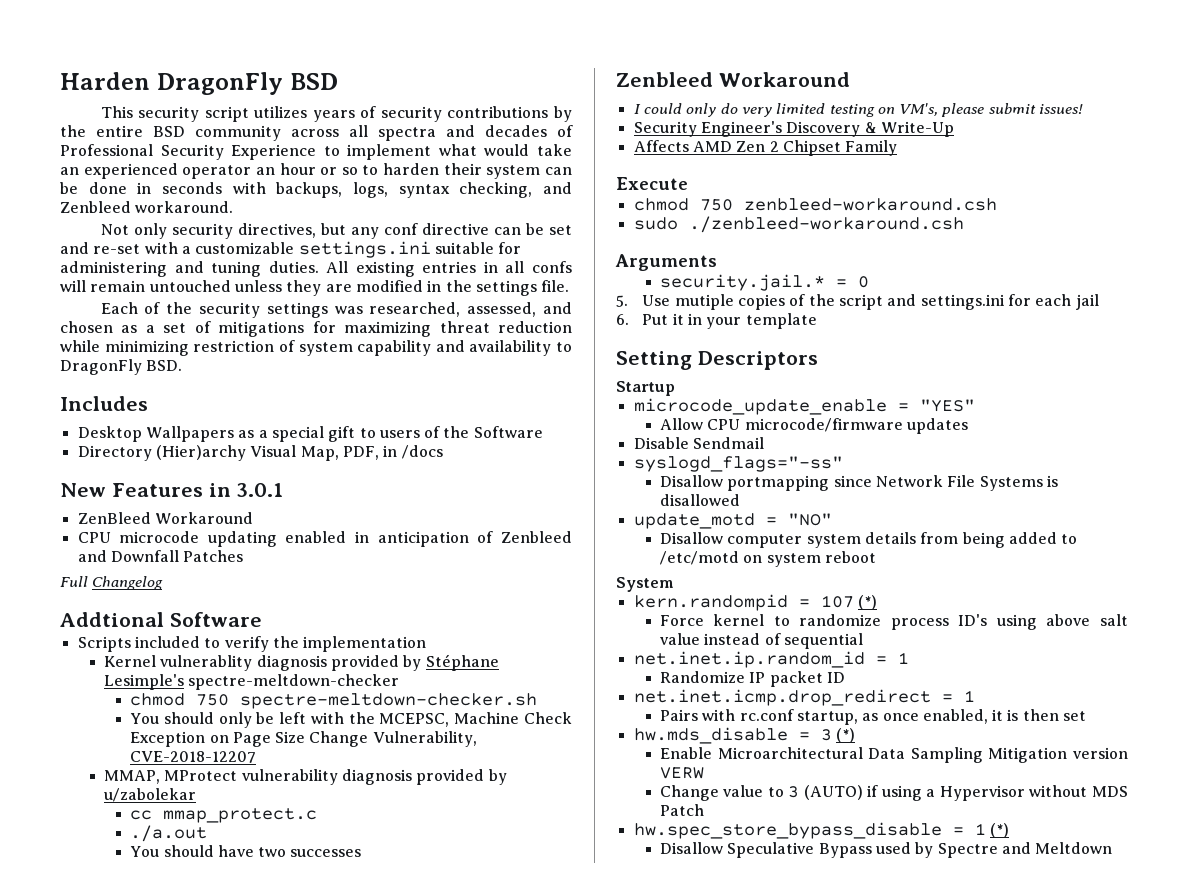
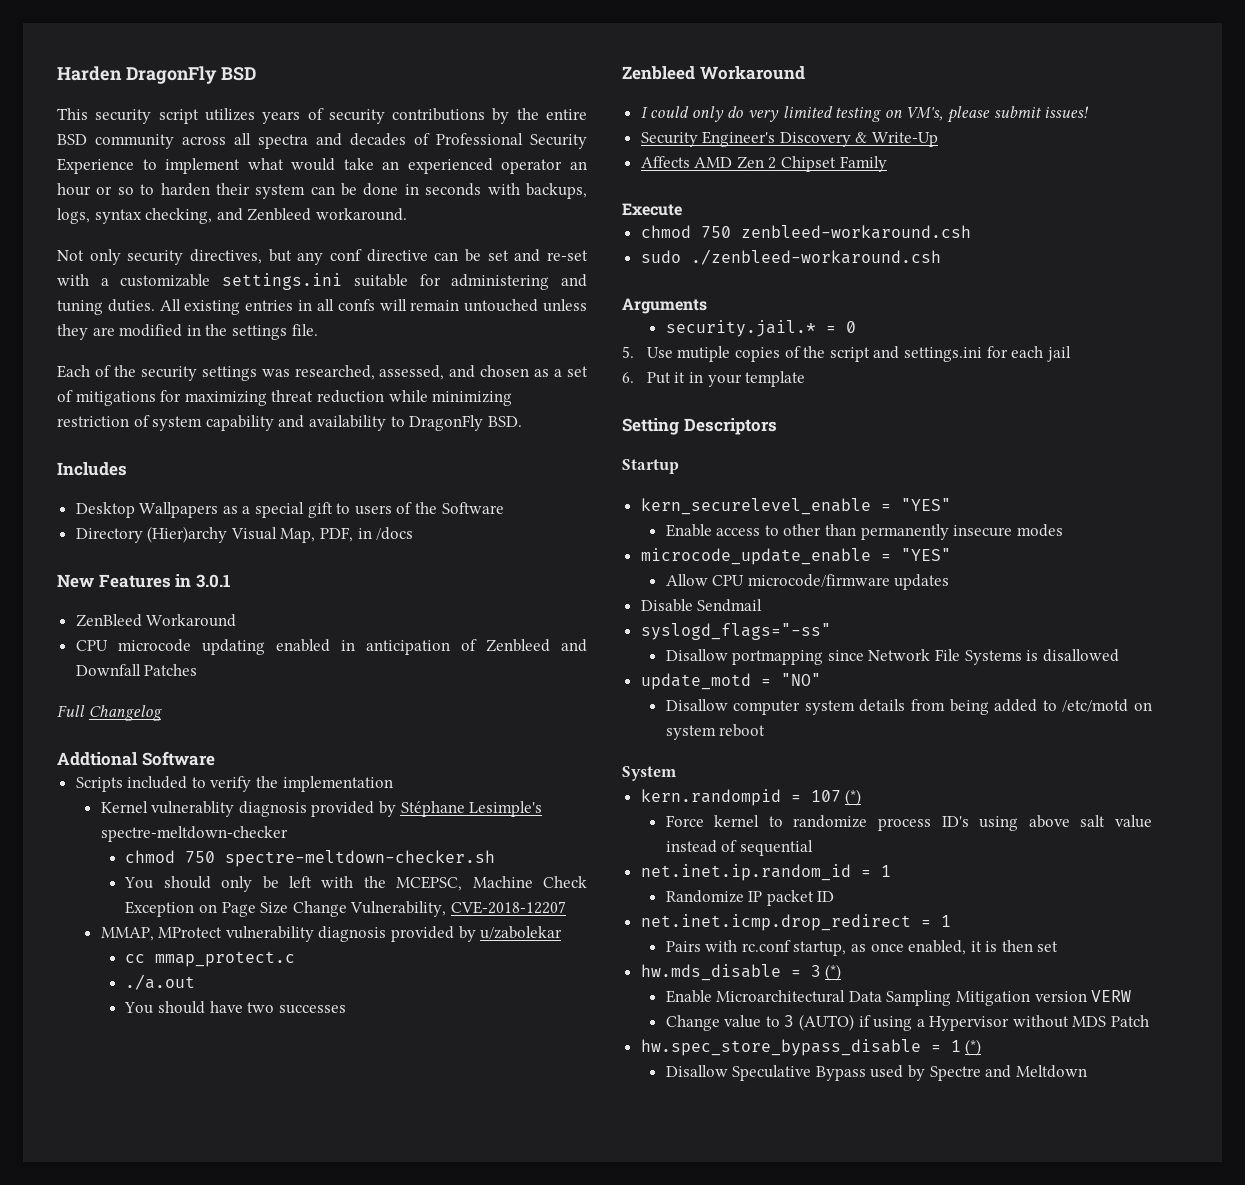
+ kern_securelevel_enable = "YES"
+ Enable access to other than permanently insecure modes

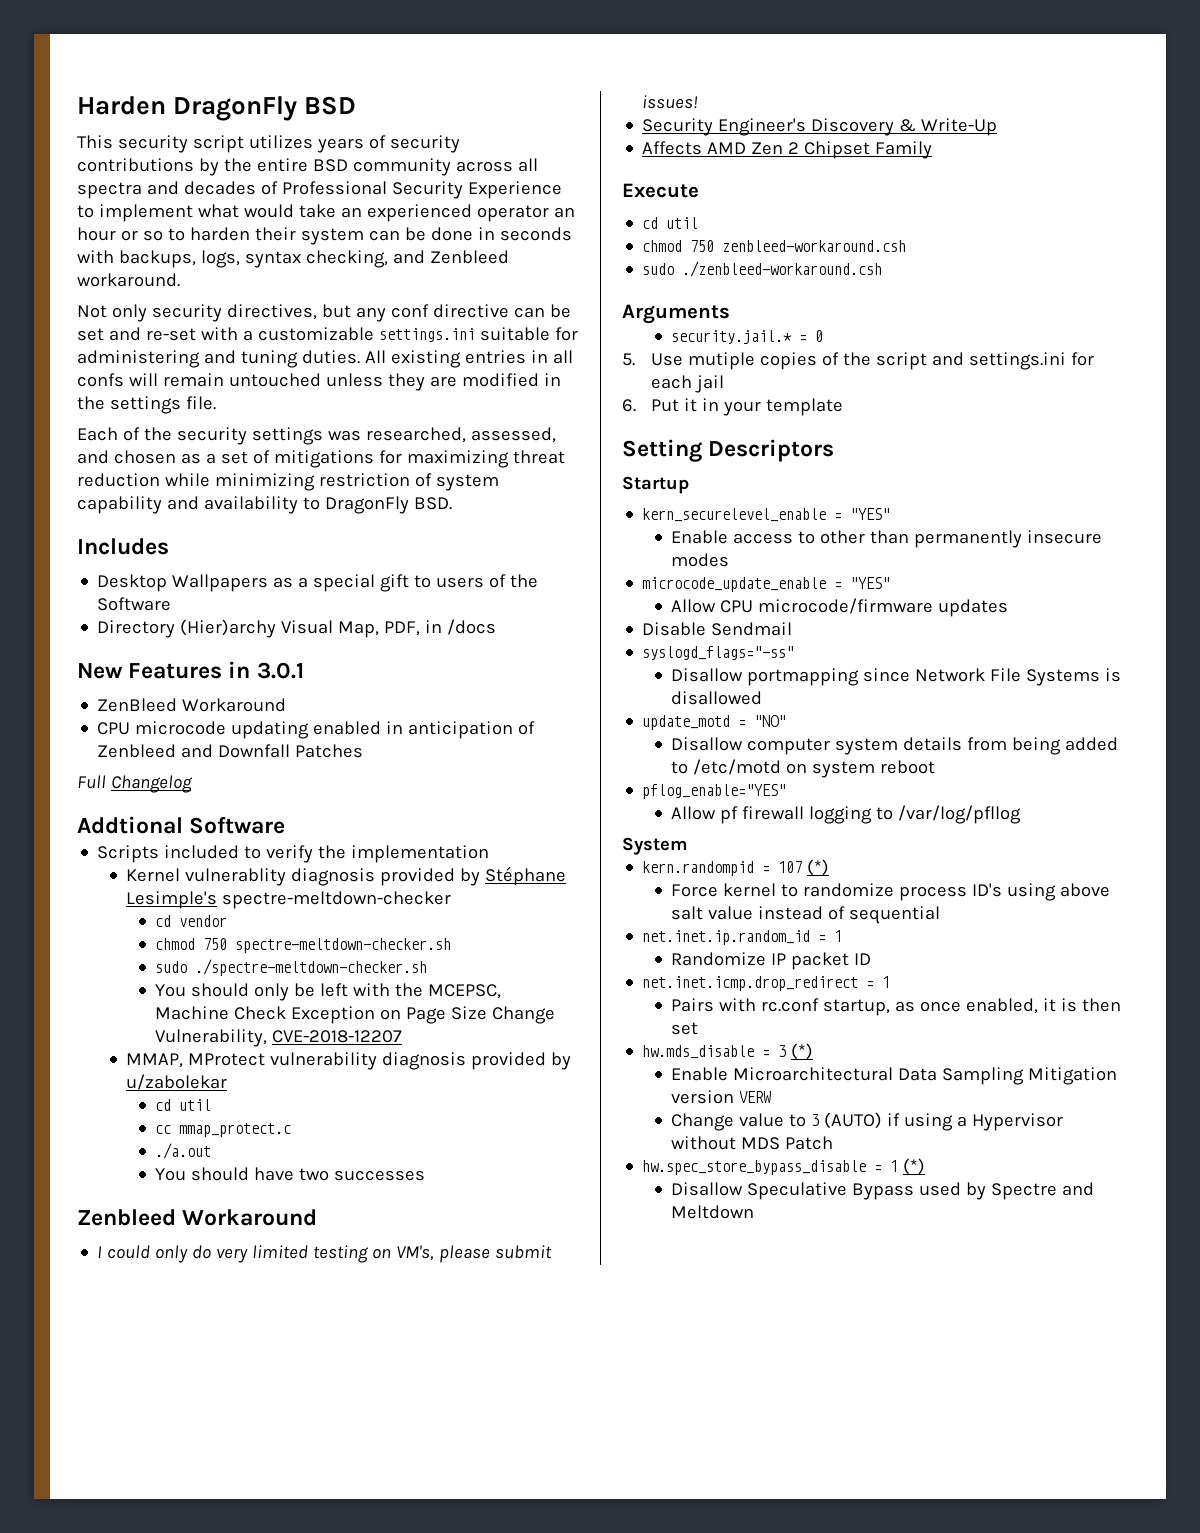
+ cd vendor
+ sudo ./spectre-meltdown-checker.sh
  MMAP, MProtect vulnerability diagnosis provided by u/zabolekar
+ cd util
  Execute
+ cd util
+ pflog_enable="YES"
+ Allow pf firewall logging to /var/log/pfllog

